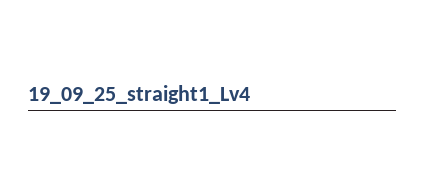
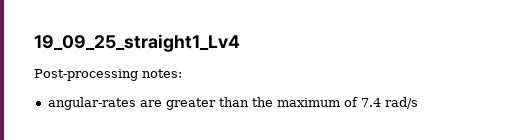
+ Post-processing notes:
+ angular-rates are greater than the maximum of 7.4 rad/s

